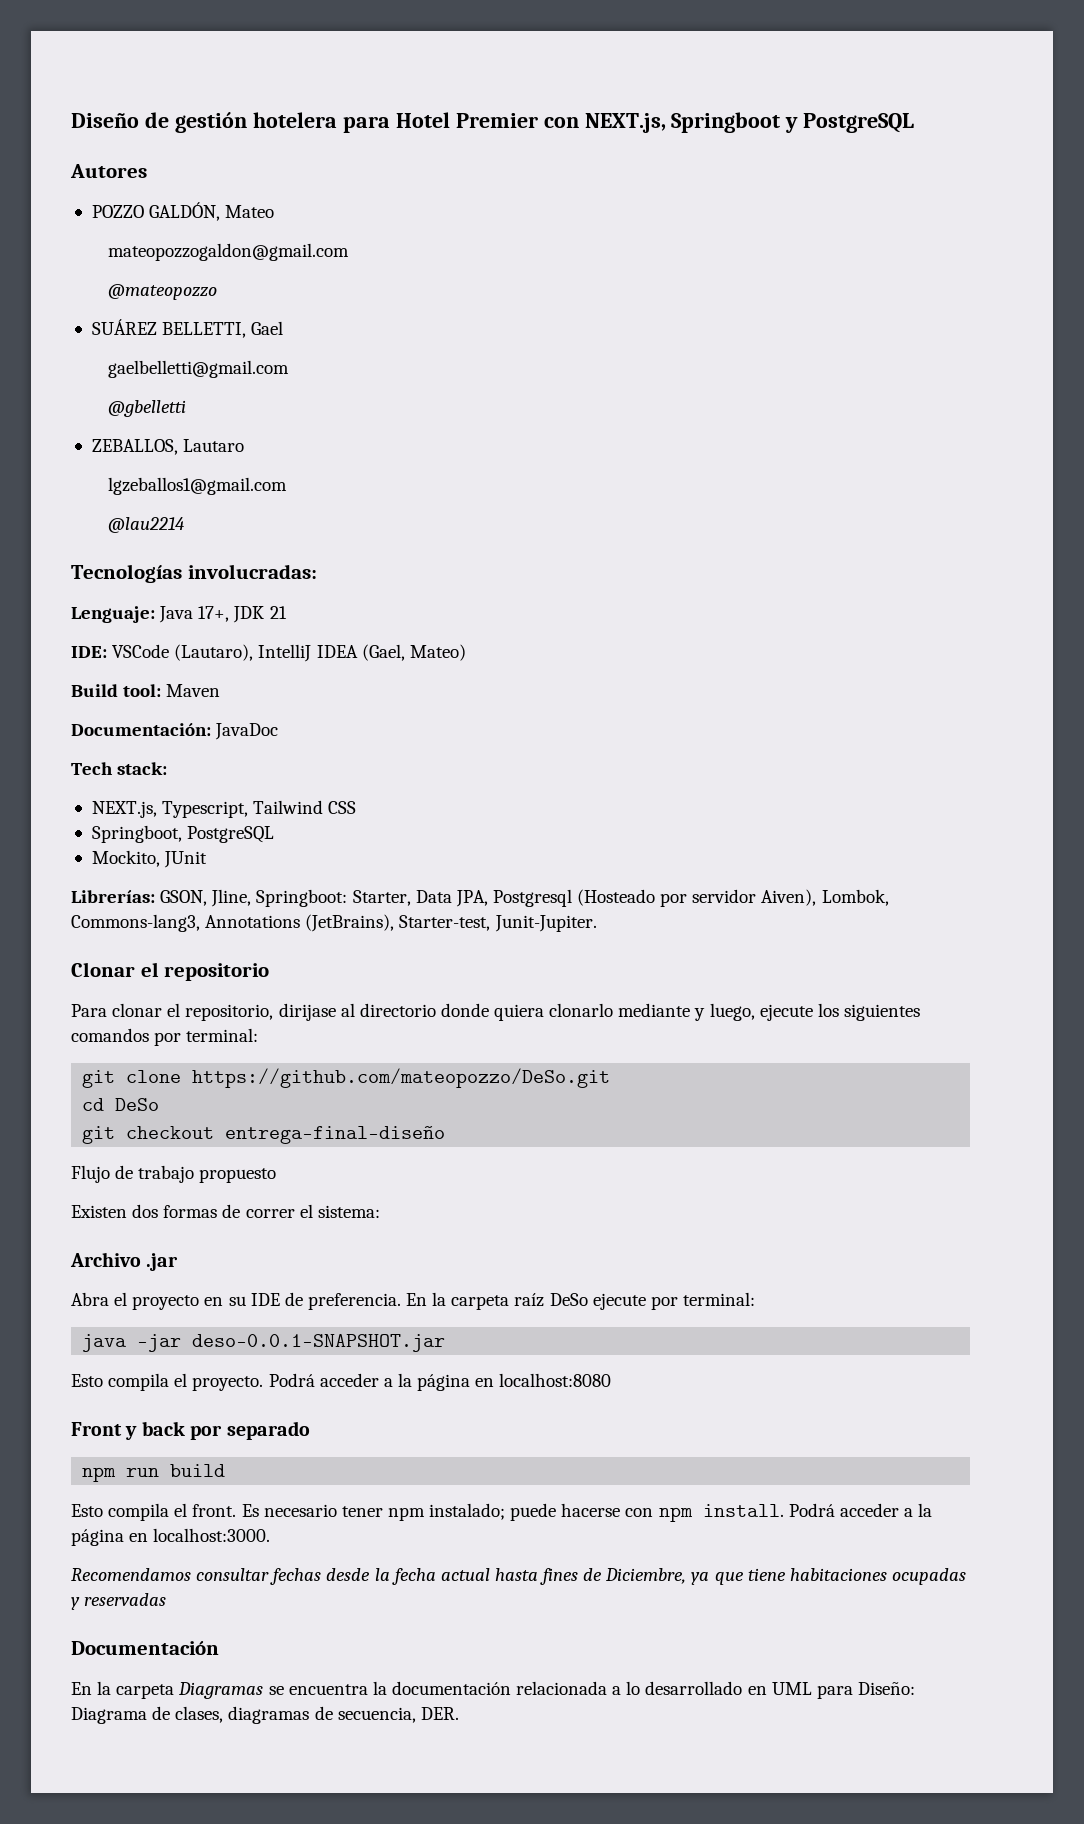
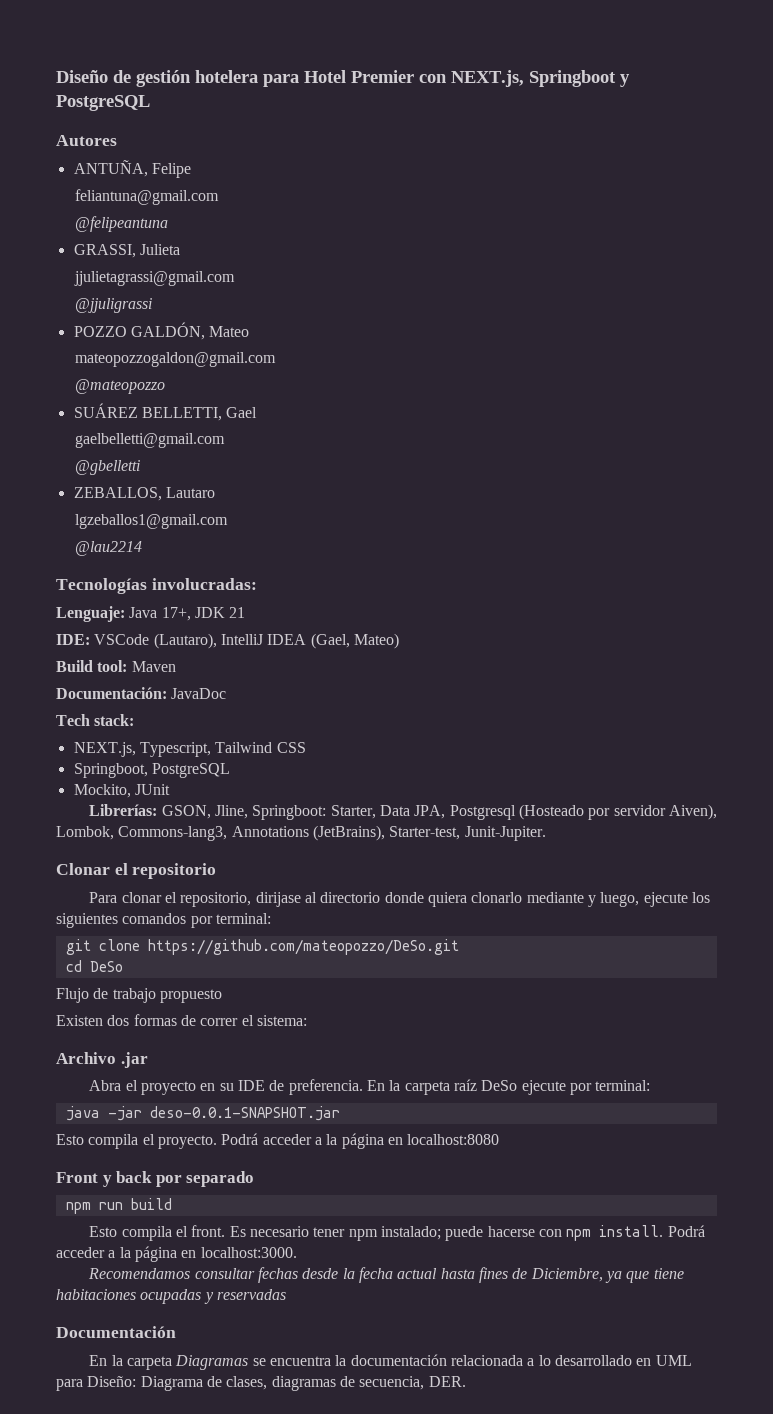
+ ANTUÑA, Felipe
+ feliantuna@gmail.com
+ @felipeantuna
+ GRASSI, Julieta
+ jjulietagrassi@gmail.com
+ @jjuligrassi
- git checkout entrega-final-diseño

